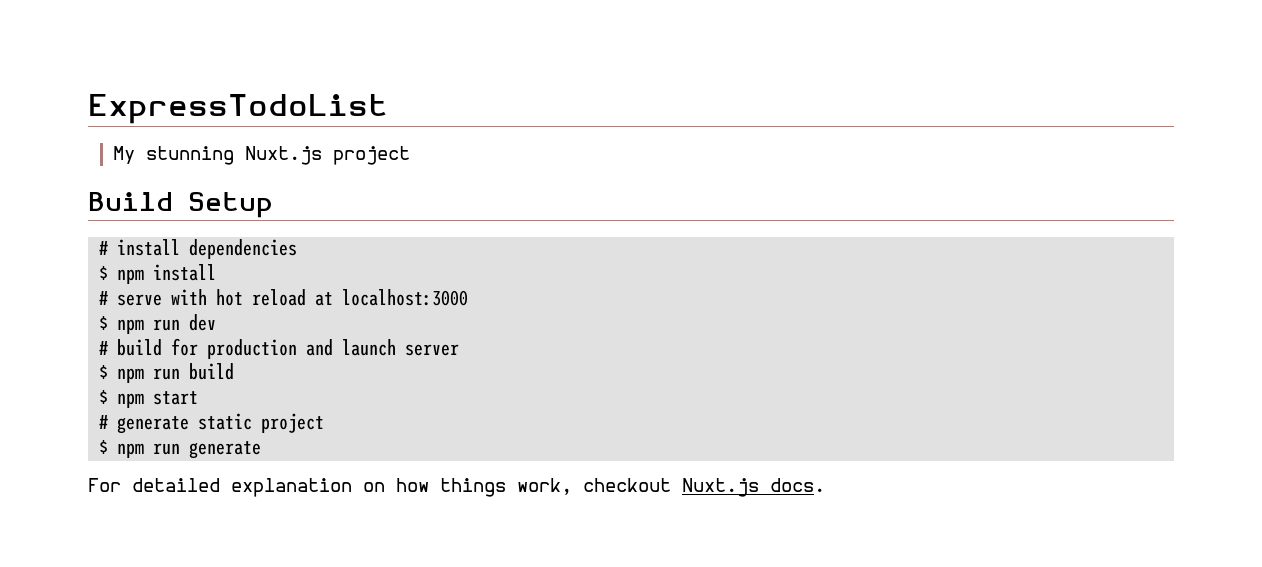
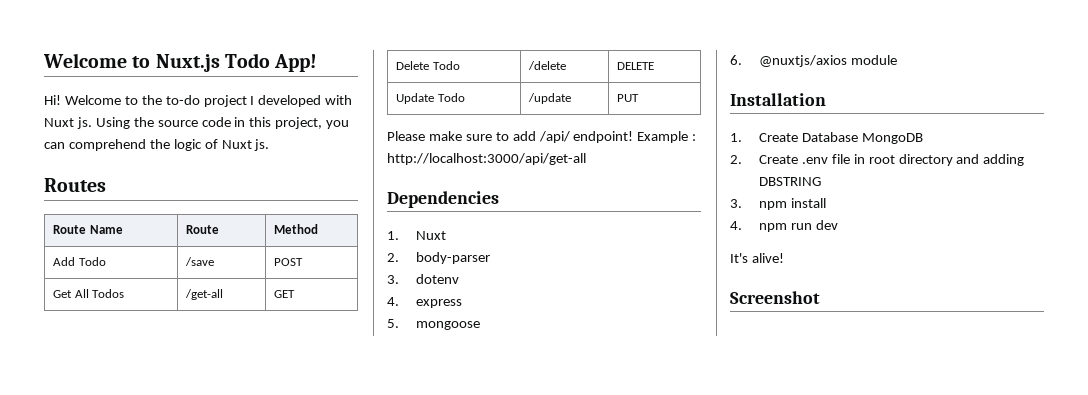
- ExpressTodoList
- My stunning Nuxt.js project
- Build Setup
- # install dependencies
- $ npm install
- # serve with hot reload at localhost:3000
- $ npm run dev
- # build for production and launch server
- $ npm run build
- $ npm start
- # generate static project
- $ npm run generate
- For detailed explanation on how things work, checkout Nuxt.js docs.
+ Welcome to Nuxt.js Todo App!
+ Hi! Welcome to the to-do project I developed with Nuxt js. Using the source code in this project, you can comprehend the logic of Nuxt js.
+ Routes
+ Route Name | Route | Method
+ Add Todo | /save | POST
+ Get All Todos | /get-all | GET
+ Delete Todo | /delete | DELETE
+ Update Todo | /update | PUT
+ Please make sure to add /api/ endpoint! Example : http://localhost:3000/api/get-all
+ Dependencies
+ 1. Nuxt
+ 2. body-parser
+ 3. dotenv
+ 4. express
+ 5. mongoose
+ 6. @nuxtjs/axios module
+ Installation
+ 1. Create Database MongoDB
+ 2. Create .env file in root directory and adding DBSTRING
+ 3. npm install
+ 4. npm run dev
+ It's alive!
+ Screenshot

